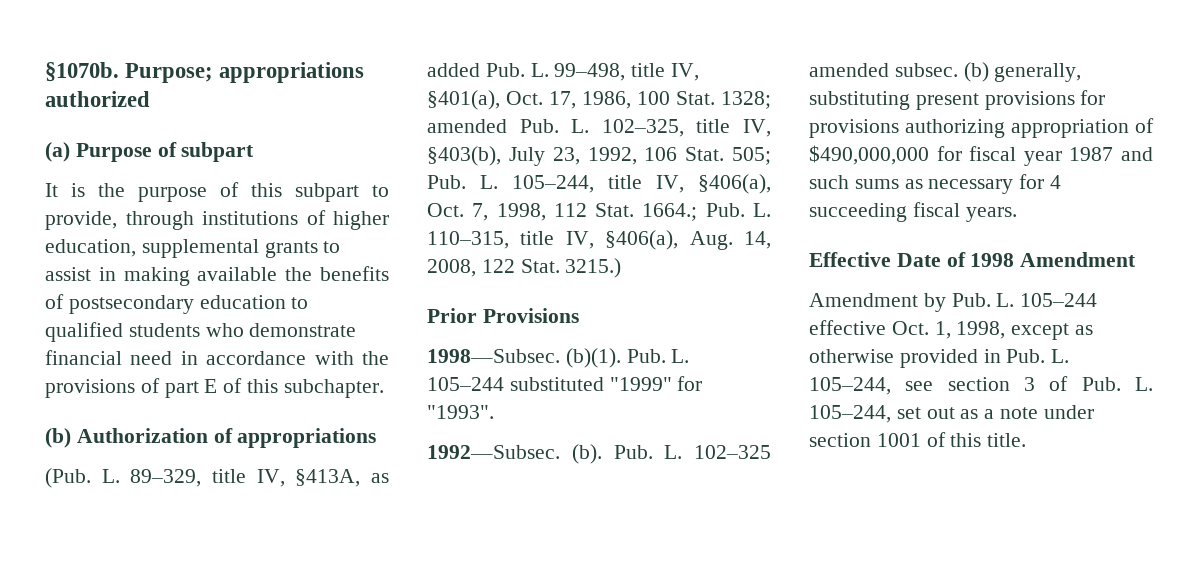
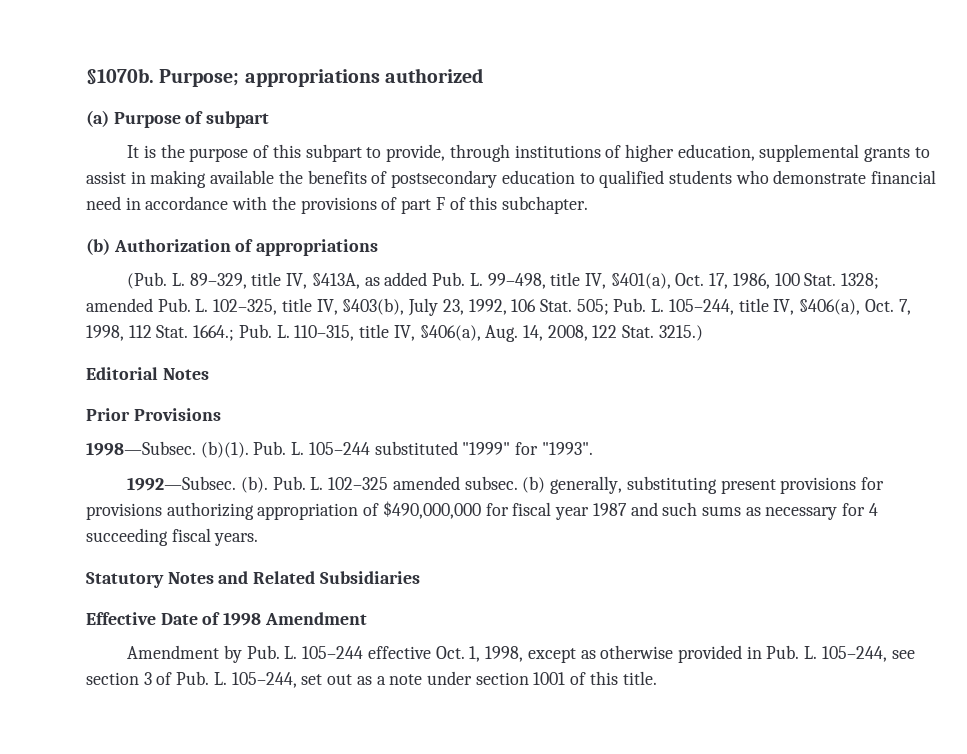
- It is the purpose of this subpart to provide, through institutions of higher education, supplemental grants to assist in making available the benefits of postsecondary education to qualified students who demonstrate financial need in accordance with the provisions of part E of this subchapter.
+ It is the purpose of this subpart to provide, through institutions of higher education, supplemental grants to assist in making available the benefits of postsecondary education to qualified students who demonstrate financial need in accordance with the provisions of part F of this subchapter.
+ Editorial Notes
+ Statutory Notes and Related Subsidiaries

